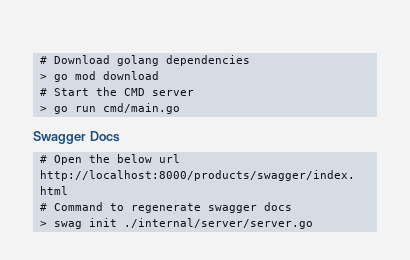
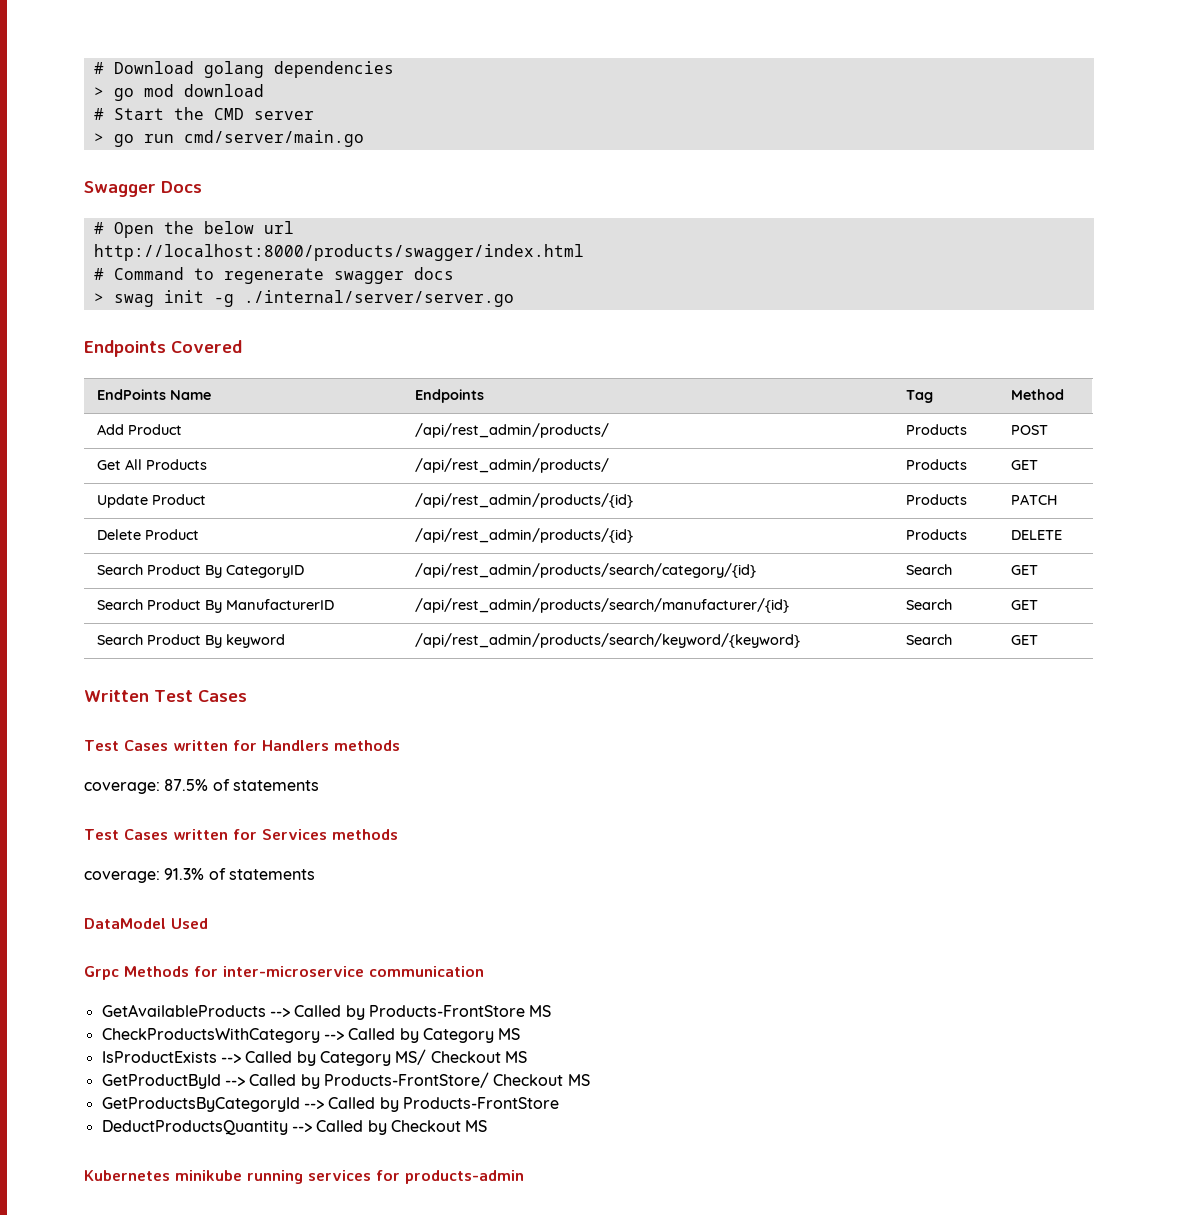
- > go run cmd/main.go
+ > go run cmd/server/main.go
- > swag init ./internal/server/server.go
+ > swag init -g ./internal/server/server.go
+ Endpoints Covered
+ EndPoints Name | Endpoints | Tag | Method
+ Add Product | /api/rest_admin/products/ | Products | POST
+ Get All Products | /api/rest_admin/products/ | Products | GET
+ Update Product | /api/rest_admin/products/{id} | Products | PATCH
+ Delete Product | /api/rest_admin/products/{id} | Products | DELETE
+ Search Product By CategoryID | /api/rest_admin/products/search/category/{id} | Search | GET
+ Search Product By ManufacturerID | /api/rest_admin/products/search/manufacturer/{id} | Search | GET
+ Search Product By keyword | /api/rest_admin/products/search/keyword/{keyword} | Search | GET
+ Written Test Cases
+ Test Cases written for Handlers methods
+ coverage: 87.5% of statements
+ Test Cases written for Services methods
+ coverage: 91.3% of statements
+ DataModel Used
+ Grpc Methods for inter-microservice communication
+ GetAvailableProducts --> Called by Products-FrontStore MS
+ CheckProductsWithCategory --> Called by Category MS
+ IsProductExists --> Called by Category MS/ Checkout MS
+ GetProductById --> Called by Products-FrontStore/ Checkout MS
+ GetProductsByCategoryId --> Called by Products-FrontStore
+ DeductProductsQuantity --> Called by Checkout MS
+ Kubernetes minikube running services for products-admin

